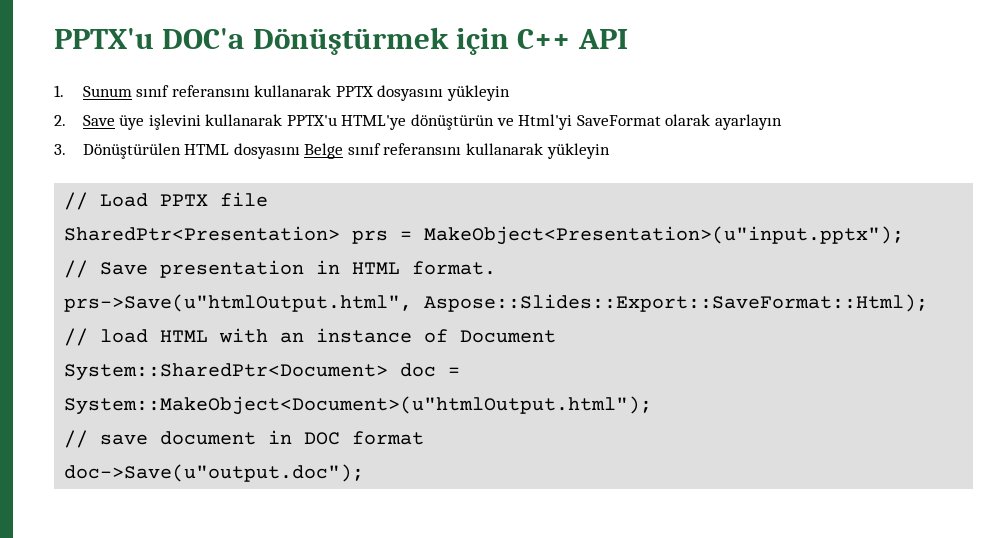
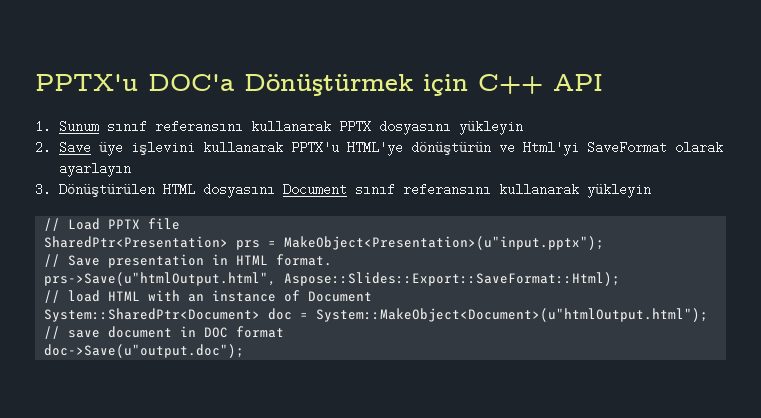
- 3. Dönüştürülen HTML dosyasını Belge sınıf referansını kullanarak yükleyin
+ 3. Dönüştürülen HTML dosyasını Document sınıf referansını kullanarak yükleyin

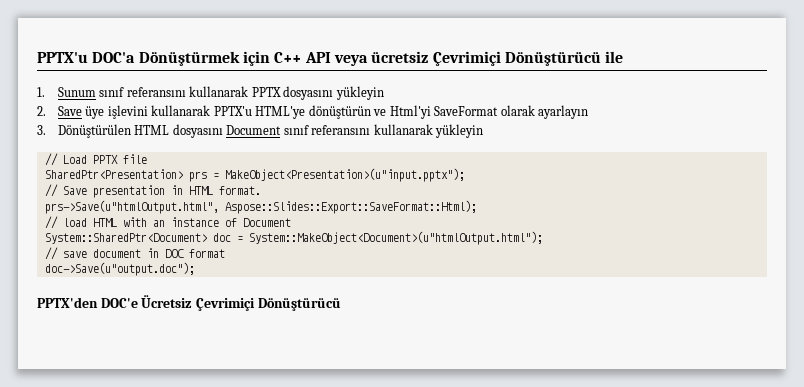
- PPTX'u DOC'a Dönüştürmek için C++ API
+ PPTX'u DOC'a Dönüştürmek için C++ API veya ücretsiz Çevrimiçi Dönüştürücü ile
+ PPTX'den DOC'e Ücretsiz Çevrimiçi Dönüştürücü

